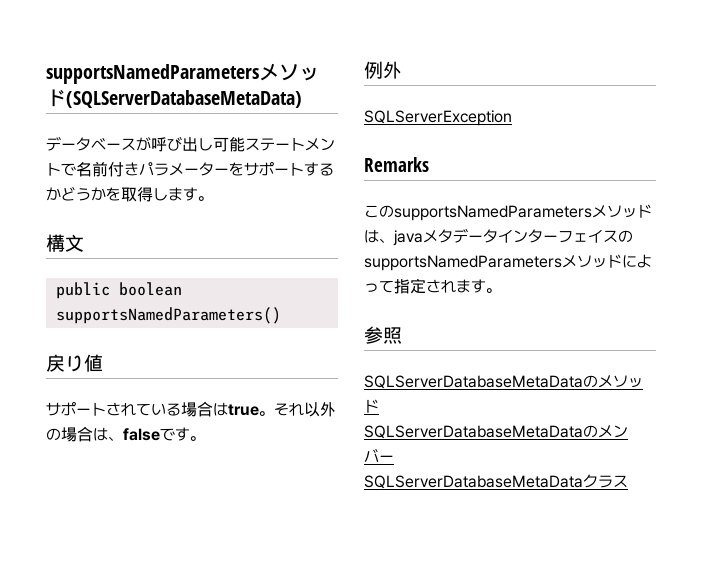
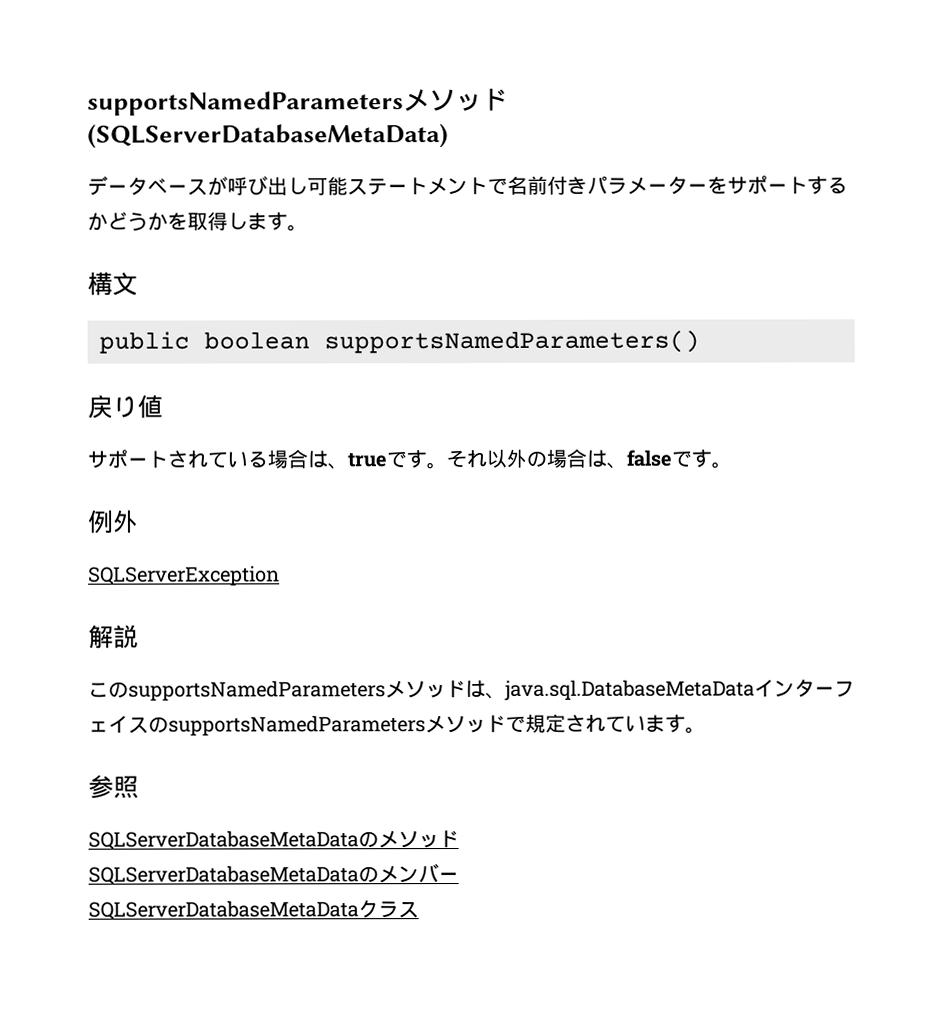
- サポートされている場合はtrue。
+ サポートされている場合は、trueです。
- Remarks
+ 解説
- このsupportsNamedParametersメソッドは、javaメタデータインターフェイスのsupportsNamedParametersメソッドによって指定されます。
+ このsupportsNamedParametersメソッドは、java.sql.DatabaseMetaDataインターフェイスのsupportsNamedParametersメソッドで規定されています。

